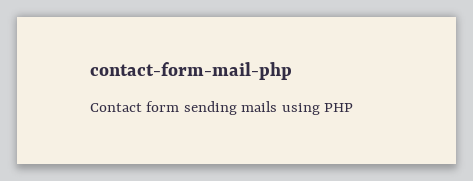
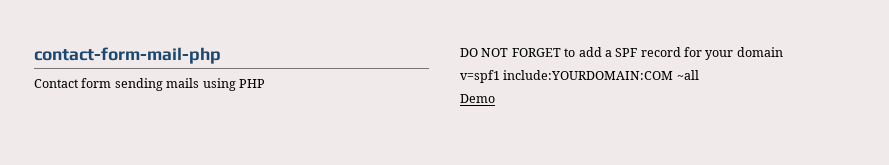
+ DO NOT FORGET to add a SPF record for your domain
+ v=spf1 include:YOURDOMAIN:COM ~all
+ Demo

